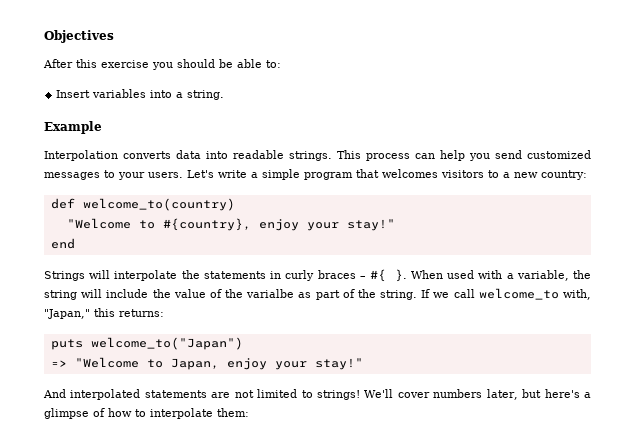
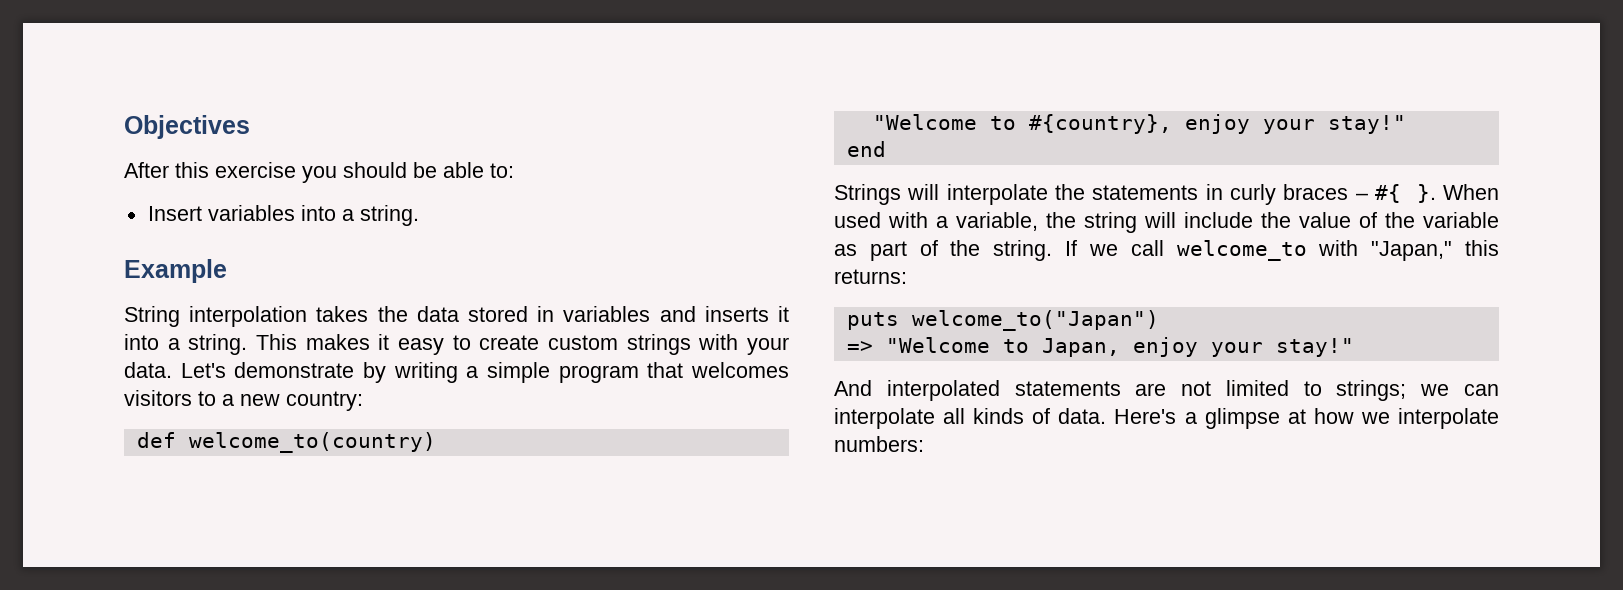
- Interpolation converts data into readable strings. This process can help you send customized messages to your users. Let's write a simple program that welcomes visitors to a new country:
+ String interpolation takes the data stored in variables and inserts it into a string. This makes it easy to create custom strings with your data. Let's demonstrate by writing a simple program that welcomes visitors to a new country:
- When used with a variable, the string will include the value of the varialbe as part of the string.
+ When used with a variable, the string will include the value of the variable as part of the string.
- If we call welcome_to with, "Japan," this returns:
+ If we call welcome_to with "Japan," this returns:
- And interpolated statements are not limited to strings! We'll cover numbers later, but here's a glimpse of how to interpolate them:
+ And interpolated statements are not limited to strings; we can interpolate all kinds of data. Here's a glimpse at how we interpolate numbers:

